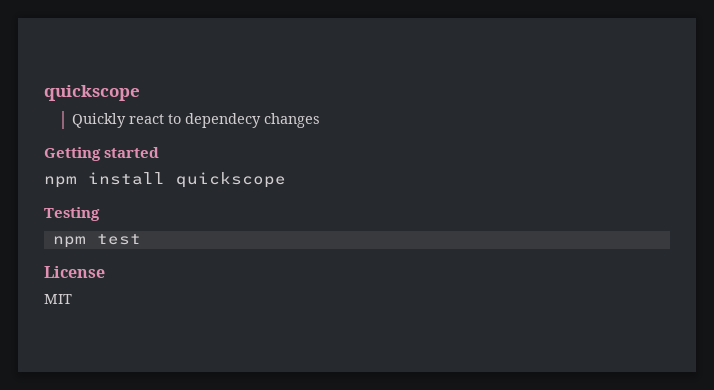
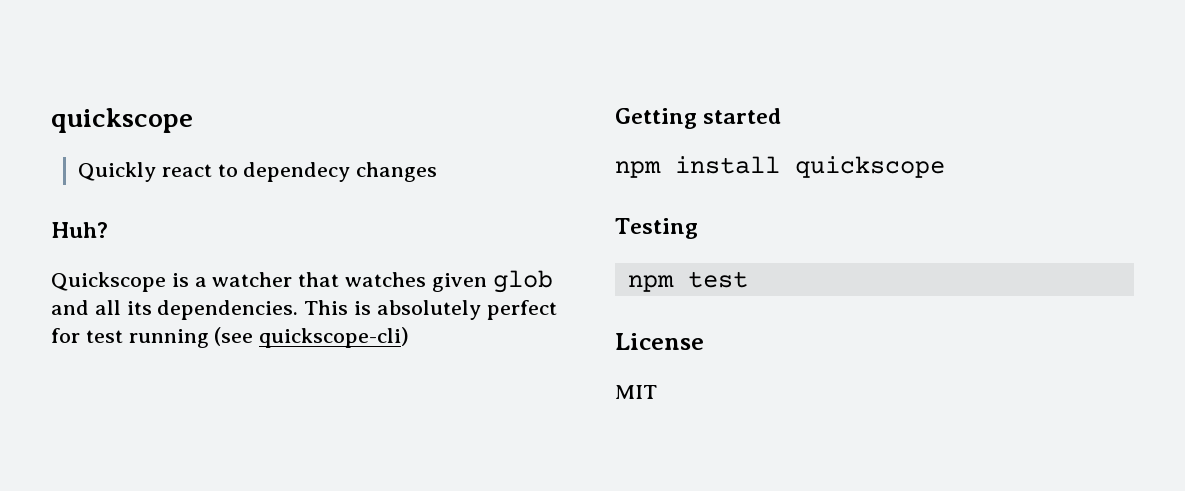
+ Huh?
+ Quickscope is a watcher that watches given glob and all its dependencies. This is absolutely perfect for test running (see quickscope-cli)

